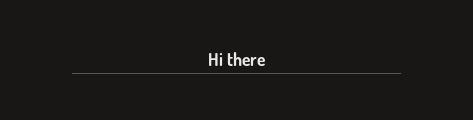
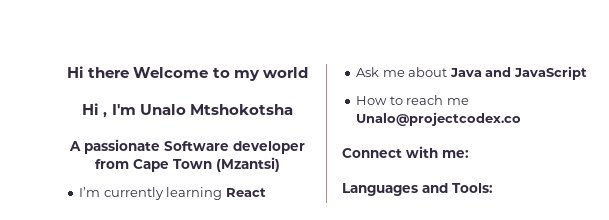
- Hi there
+ Hi there Welcome to my world
+ Hi , I'm Unalo Mtshokotsha
+ A passionate Software developer from Cape Town (Mzantsi)
+ I’m currently learning React
+ Ask me about Java and JavaScript
+ How to reach me Unalo@projectcodex.co
+ Connect with me:
+ Languages and Tools:

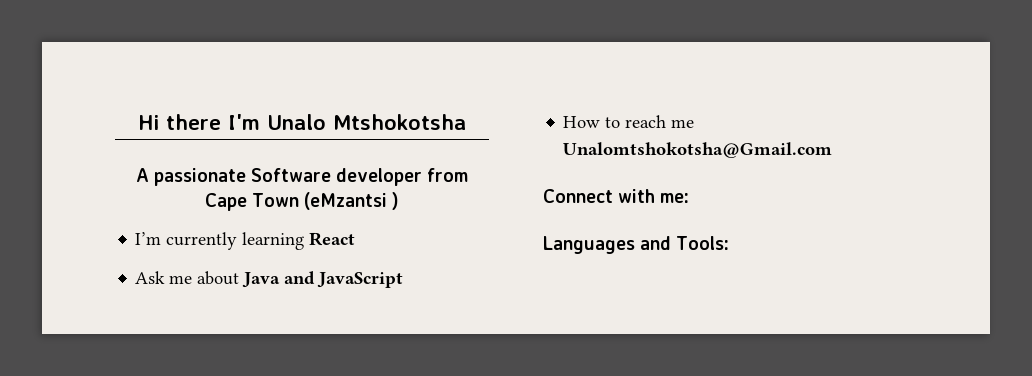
- Hi there Welcome to my world
- Hi , I'm Unalo Mtshokotsha
+ Hi there I'm Unalo Mtshokotsha
- A passionate Software developer from Cape Town (Mzantsi)
+ A passionate Software developer from Cape Town (eMzantsi )
- How to reach me Unalo@projectcodex.co
+ How to reach me Unalomtshokotsha@Gmail.com

